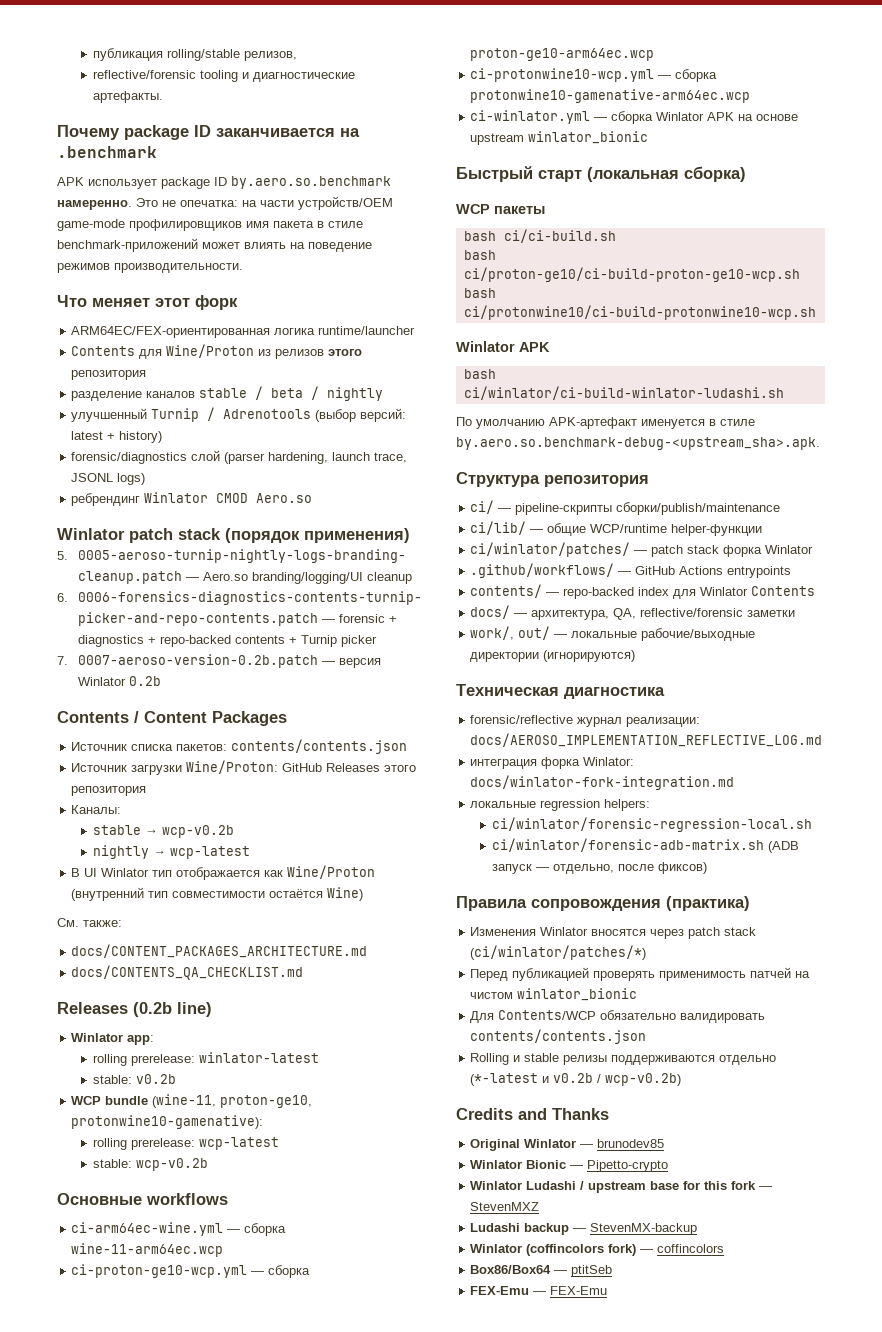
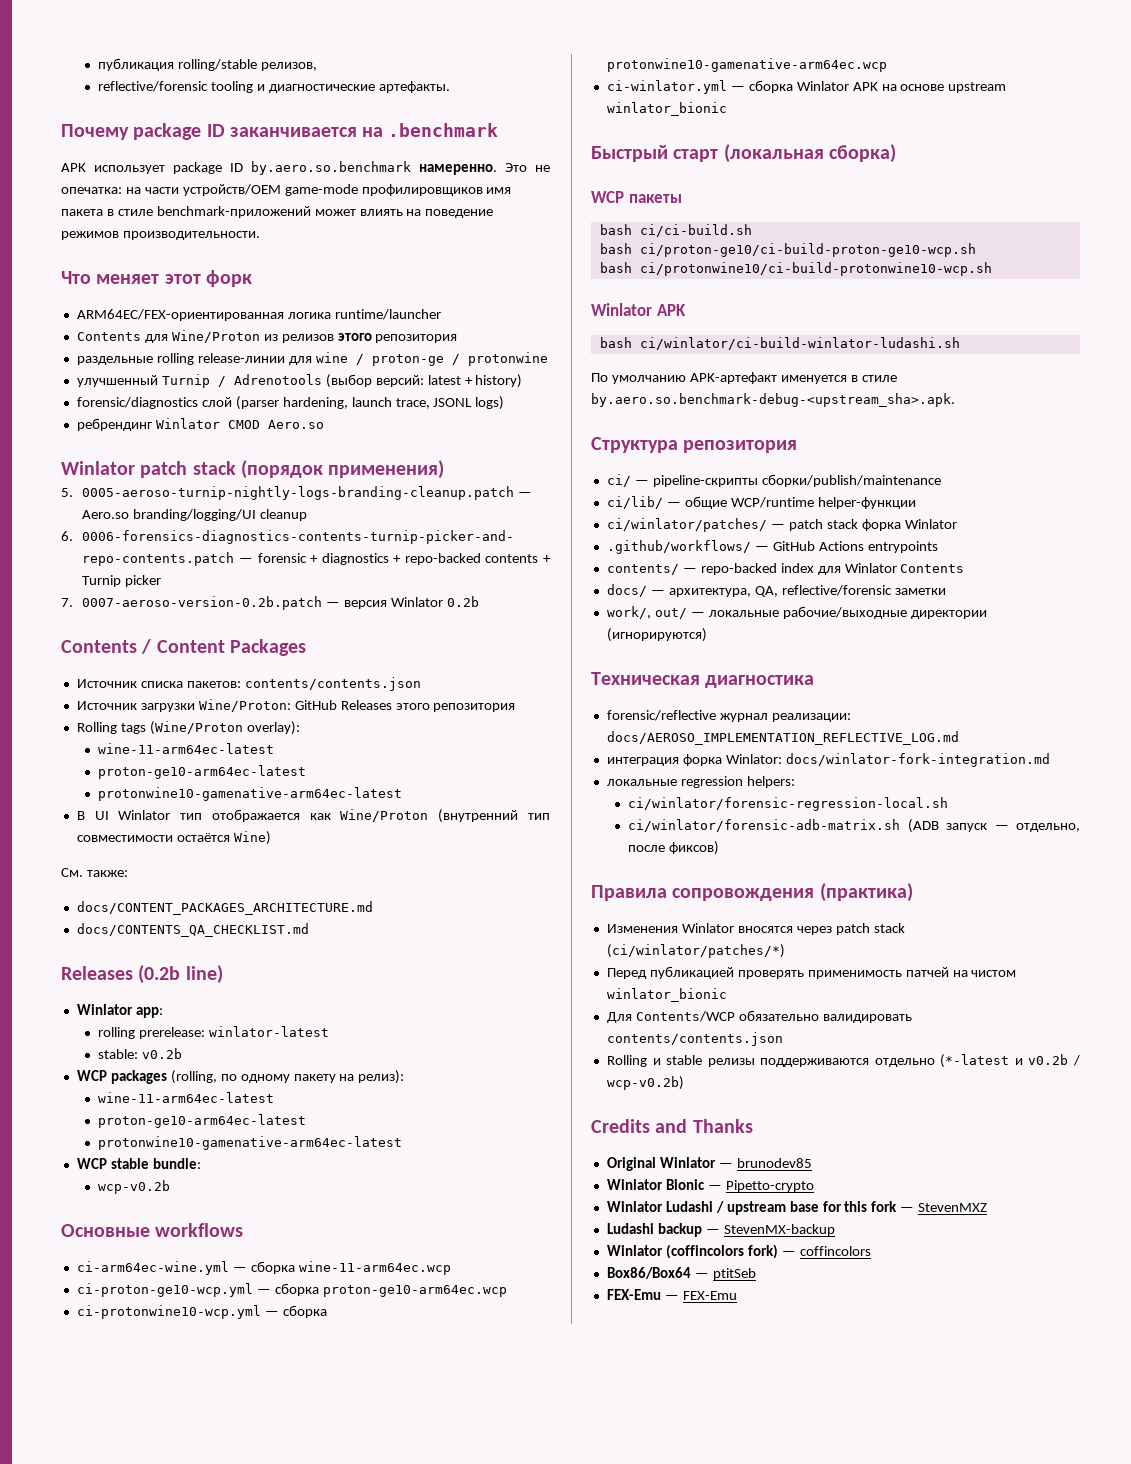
- разделение каналов stable / beta / nightly
+ раздельные rolling release-линии для wine / proton-ge / protonwine
- Каналы:
- stable → wcp-v0.2b
- nightly → wcp-latest
+ Rolling tags (Wine/Proton overlay):
+ wine-11-arm64ec-latest
+ proton-ge10-arm64ec-latest
+ protonwine10-gamenative-arm64ec-latest
- WCP bundle (wine-11, proton-ge10, protonwine10-gamenative):
- rolling prerelease: wcp-latest
- stable: wcp-v0.2b
+ WCP packages (rolling, по одному пакету на релиз):
+ wine-11-arm64ec-latest
+ proton-ge10-arm64ec-latest
+ protonwine10-gamenative-arm64ec-latest
+ WCP stable bundle:
+ wcp-v0.2b

